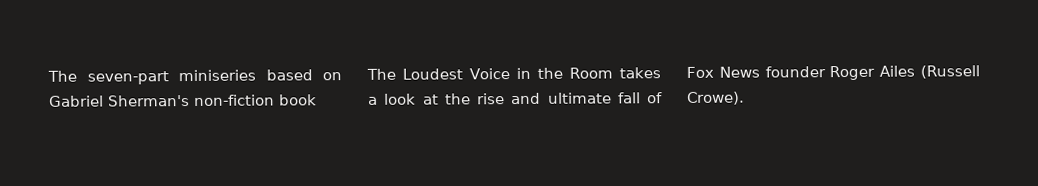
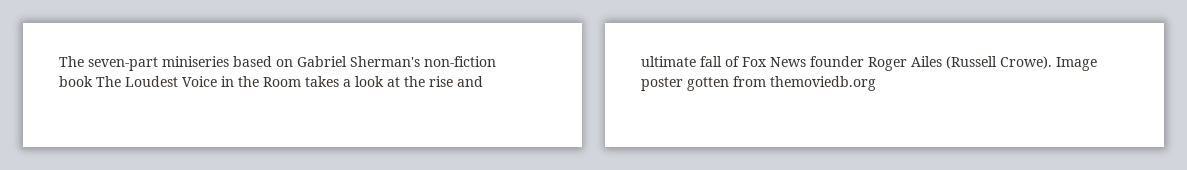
+ Image poster gotten from themoviedb.org

